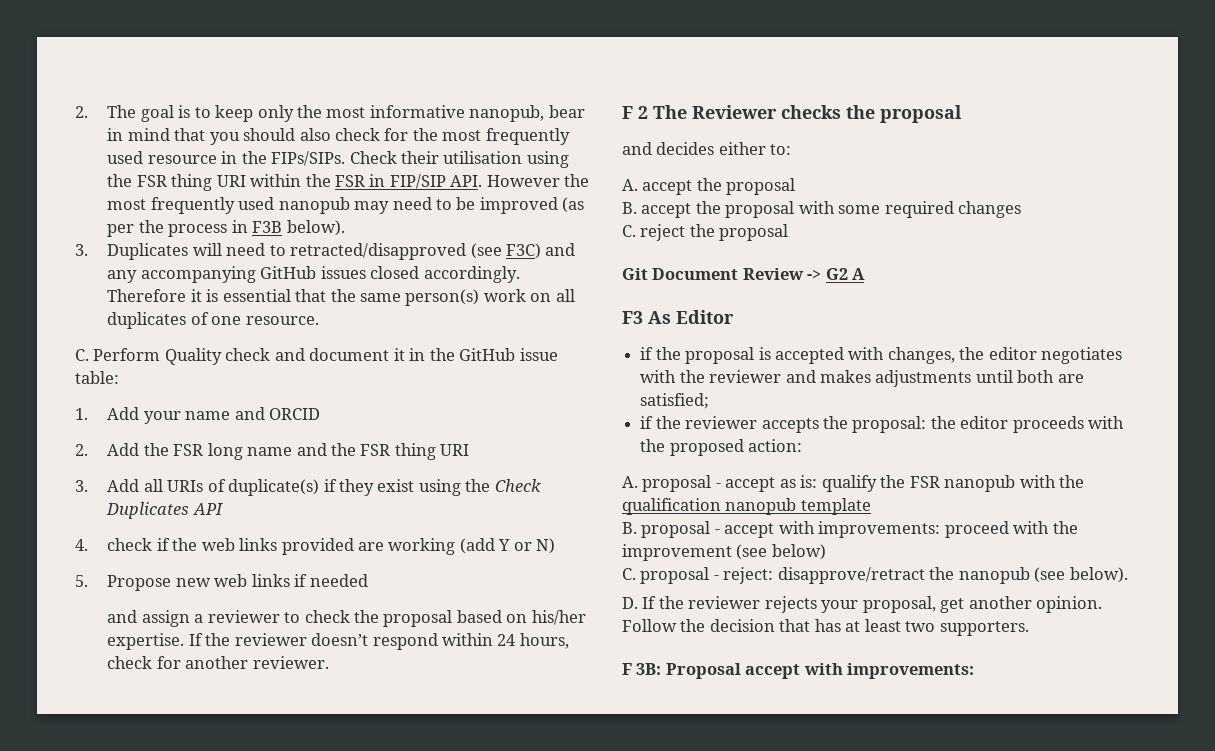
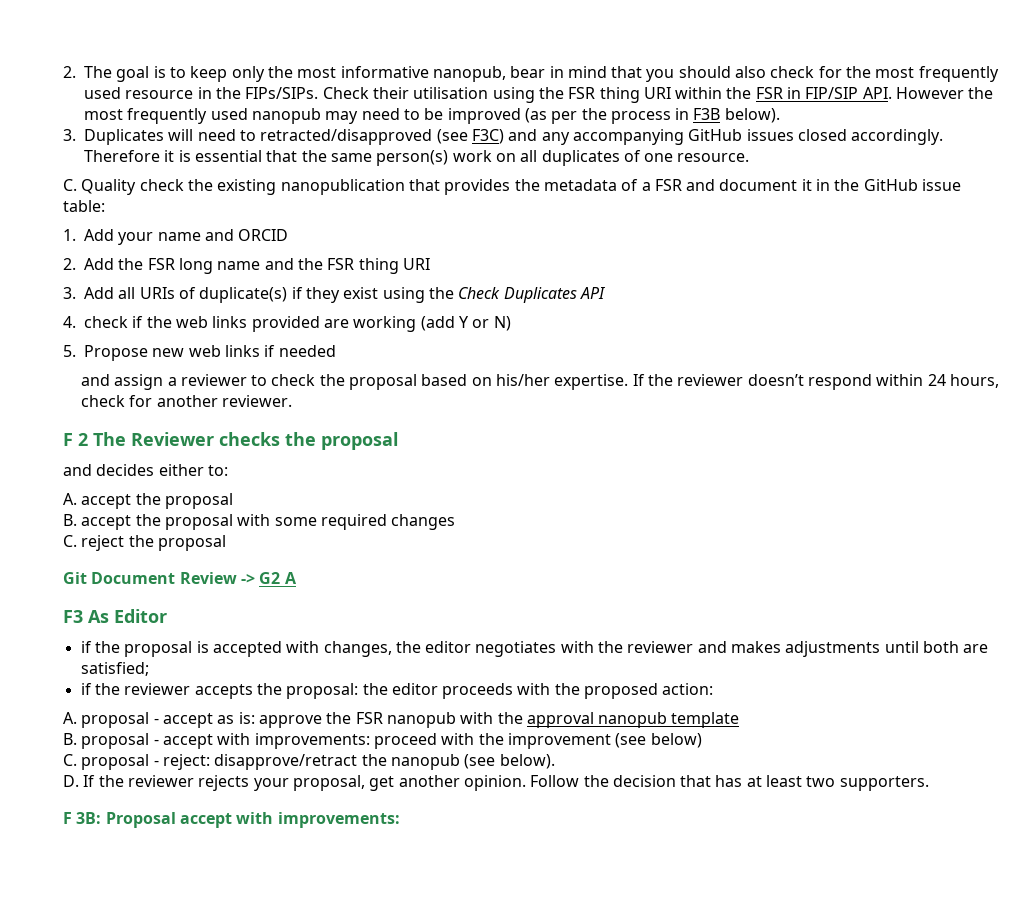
- C. Perform Quality check and document it in the GitHub issue table:
+ C. Quality check the existing nanopublication that provides the metadata of a FSR and document it in the GitHub issue table:
- A. proposal - accept as is: qualify the FSR nanopub with the qualification nanopub template
+ A. proposal - accept as is: approve the FSR nanopub with the approval nanopub template

